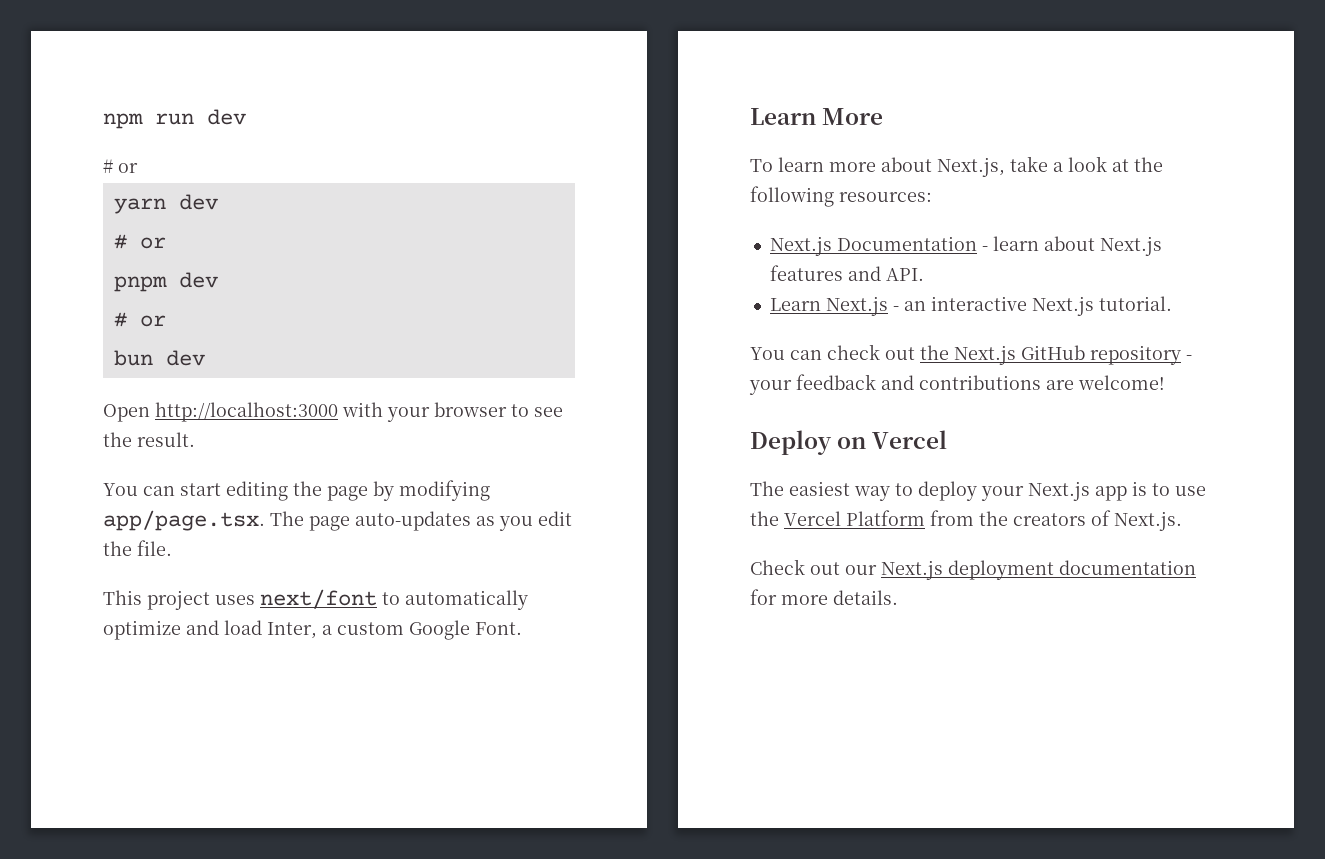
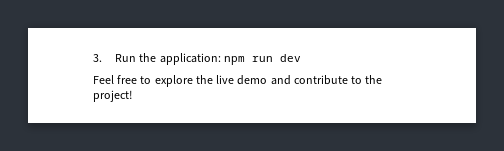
- npm run dev
- # or
- yarn dev
- # or
- pnpm dev
- # or
- bun dev
- Open http://localhost:3000 with your browser to see the result.
- You can start editing the page by modifying app/page.tsx. The page auto-updates as you edit the file.
- This project uses next/font to automatically optimize and load Inter, a custom Google Font.
- Learn More
- To learn more about Next.js, take a look at the following resources:
- Next.js Documentation - learn about Next.js features and API.
- Learn Next.js - an interactive Next.js tutorial.
- You can check out the Next.js GitHub repository - your feedback and contributions are welcome!
- Deploy on Vercel
- The easiest way to deploy your Next.js app is to use the Vercel Platform from the creators of Next.js.
- Check out our Next.js deployment documentation for more details.
+ 3. Run the application: npm run dev
+ Feel free to explore the live demo and contribute to the project!

